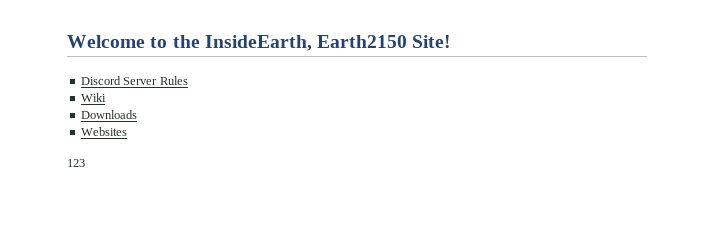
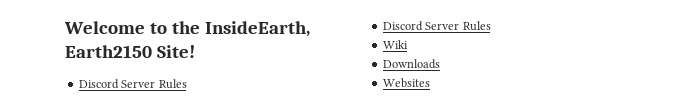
  Welcome to the InsideEarth, Earth2150 Site!
+ Discord Server Rules
- 123

